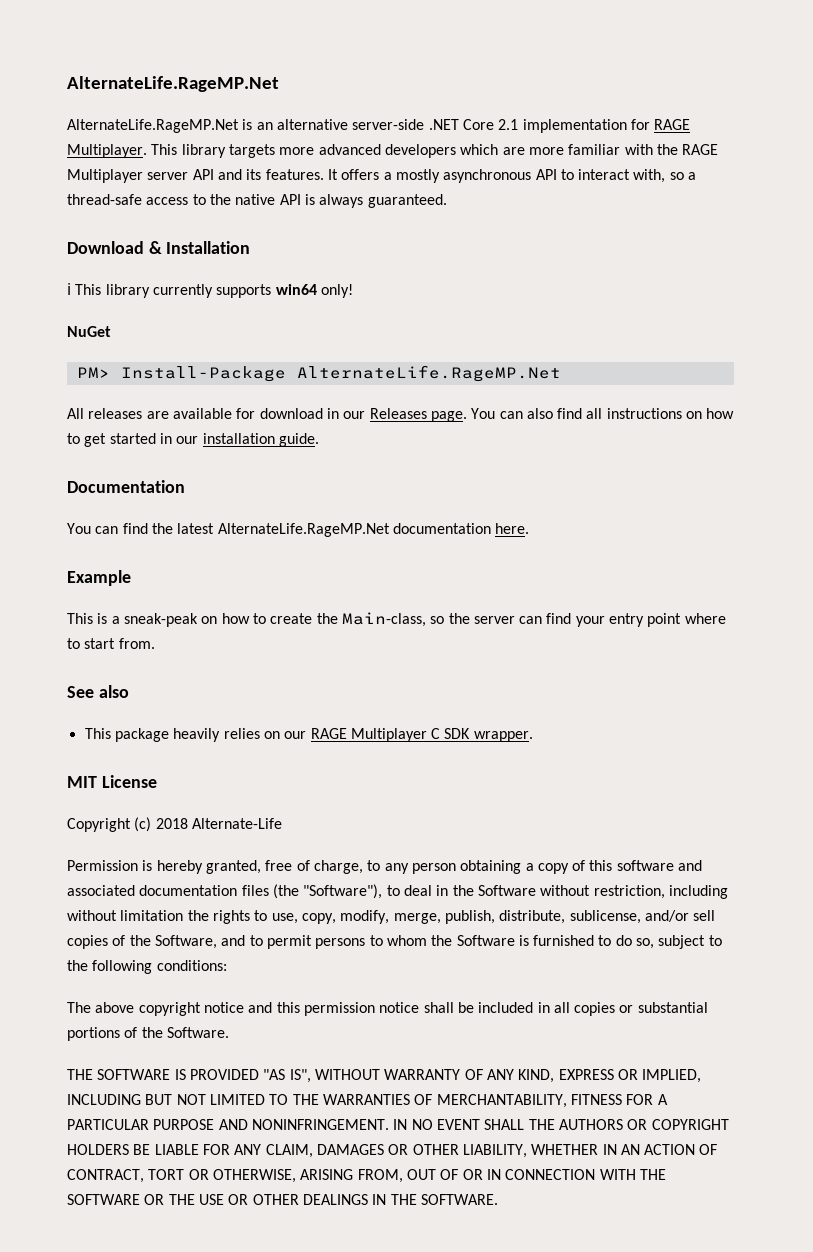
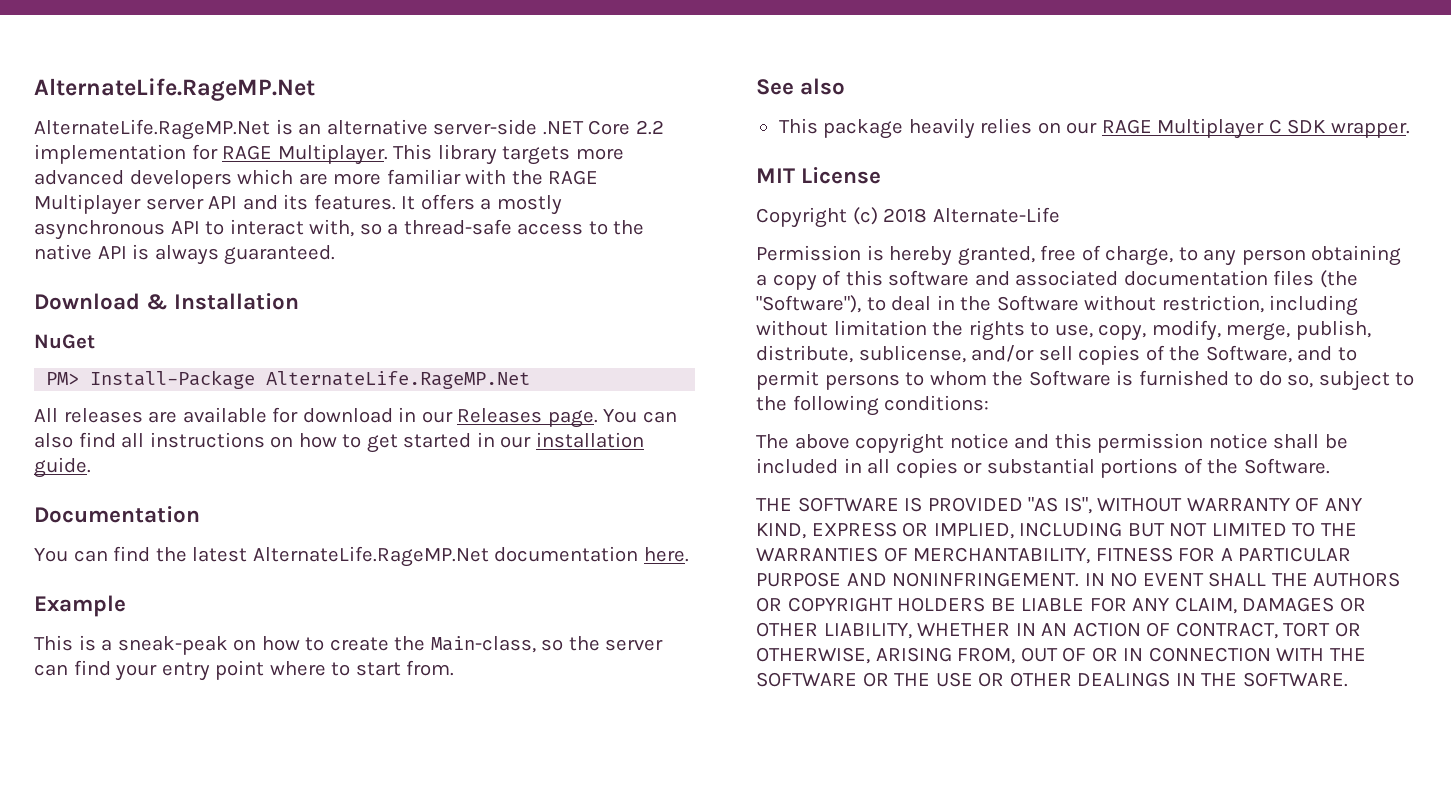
- AlternateLife.RageMP.Net is an alternative server-side .NET Core 2.1 implementation for RAGE Multiplayer.
+ AlternateLife.RageMP.Net is an alternative server-side .NET Core 2.2 implementation for RAGE Multiplayer.
- ℹ This library currently supports win64 only!

